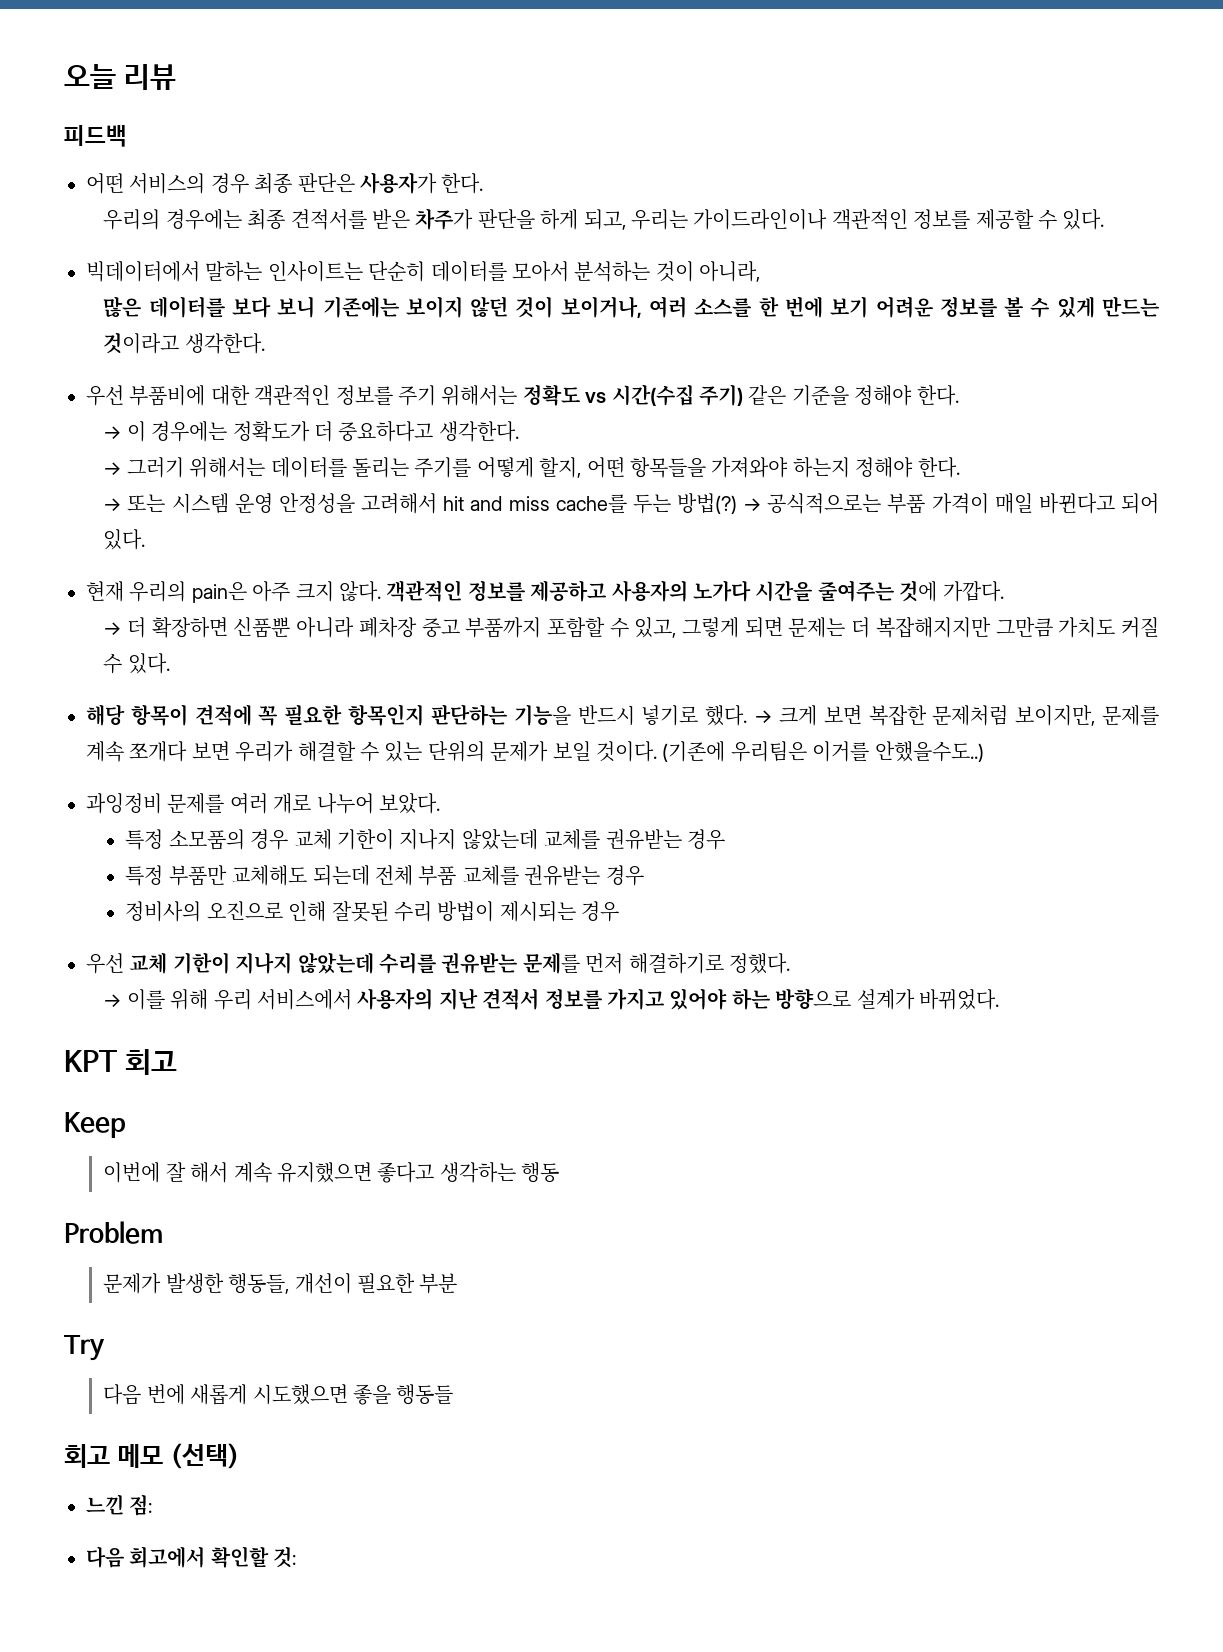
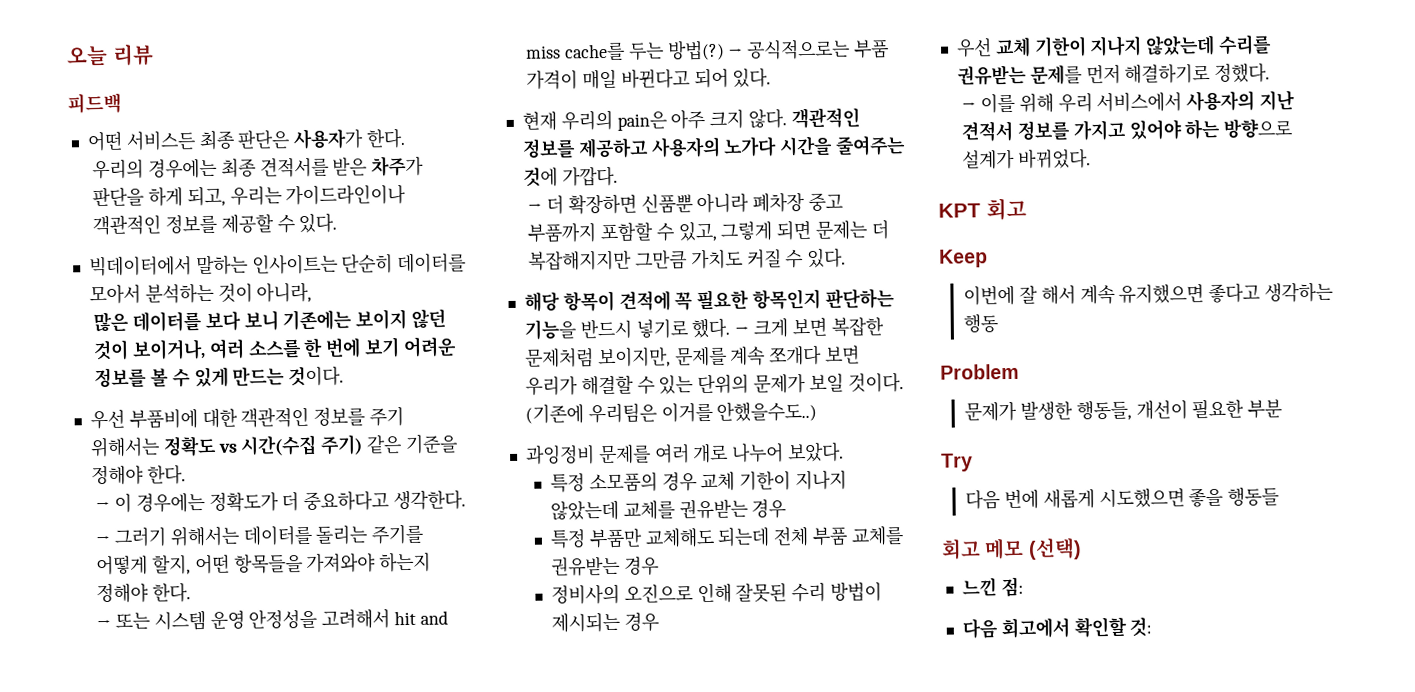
- 어떤 서비스의 경우 최종 판단은 사용자가 한다.
+ 어떤 서비스든 최종 판단은 사용자가 한다.
- 많은 데이터를 보다 보니 기존에는 보이지 않던 것이 보이거나, 여러 소스를 한 번에 보기 어려운 정보를 볼 수 있게 만드는 것이라고 생각한다.
+ 많은 데이터를 보다 보니 기존에는 보이지 않던 것이 보이거나, 여러 소스를 한 번에 보기 어려운 정보를 볼 수 있게 만드는 것이다.

